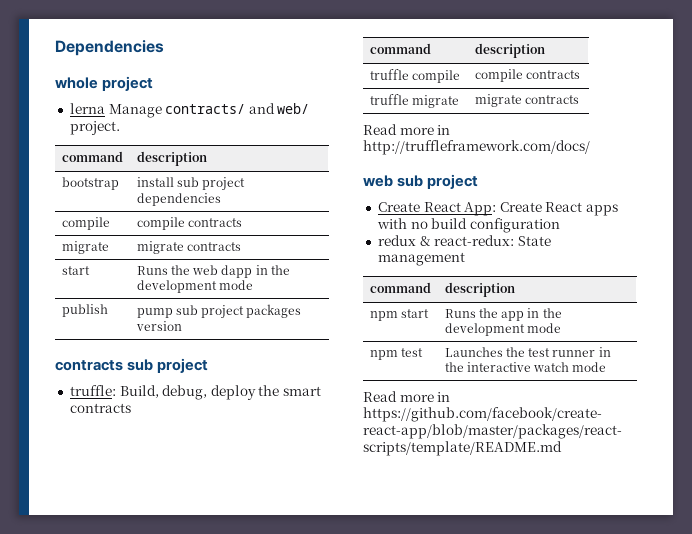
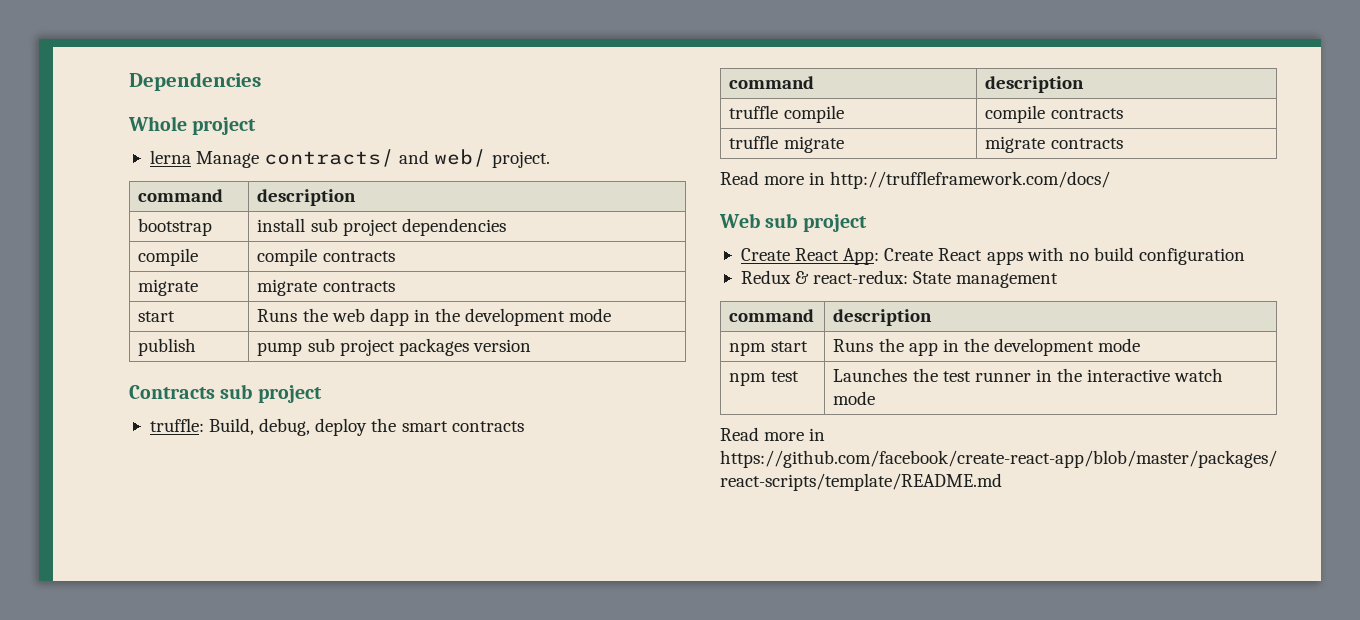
- whole project
+ Whole project
- contracts sub project
+ Contracts sub project
- web sub project
+ Web sub project
- redux & react-redux: State management
+ Redux & react-redux: State management

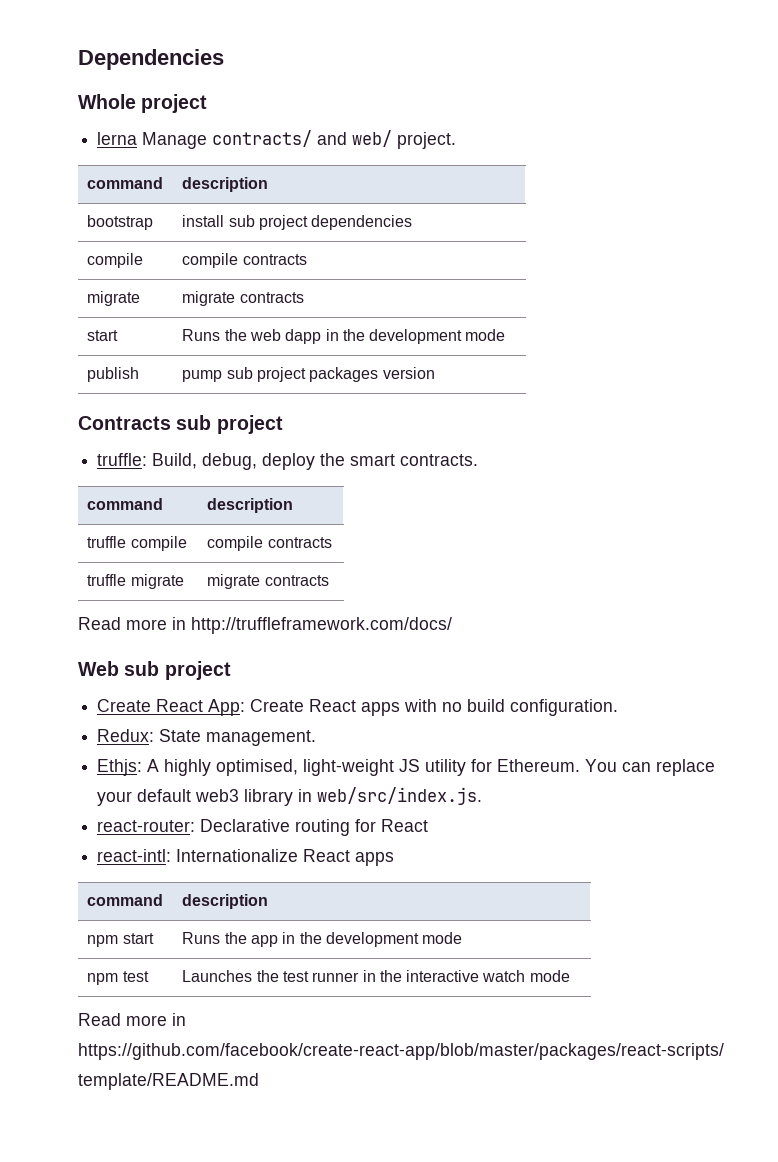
- truffle: Build, debug, deploy the smart contracts
+ truffle: Build, debug, deploy the smart contracts.
- Create React App: Create React apps with no build configuration
- Redux & react-redux: State management
+ Create React App: Create React apps with no build configuration.
+ Redux: State management.
+ Ethjs: A highly optimised, light-weight JS utility for Ethereum. You can replace your default web3 library in web/src/index.js.
+ react-router: Declarative routing for React
+ react-intl: Internationalize React apps

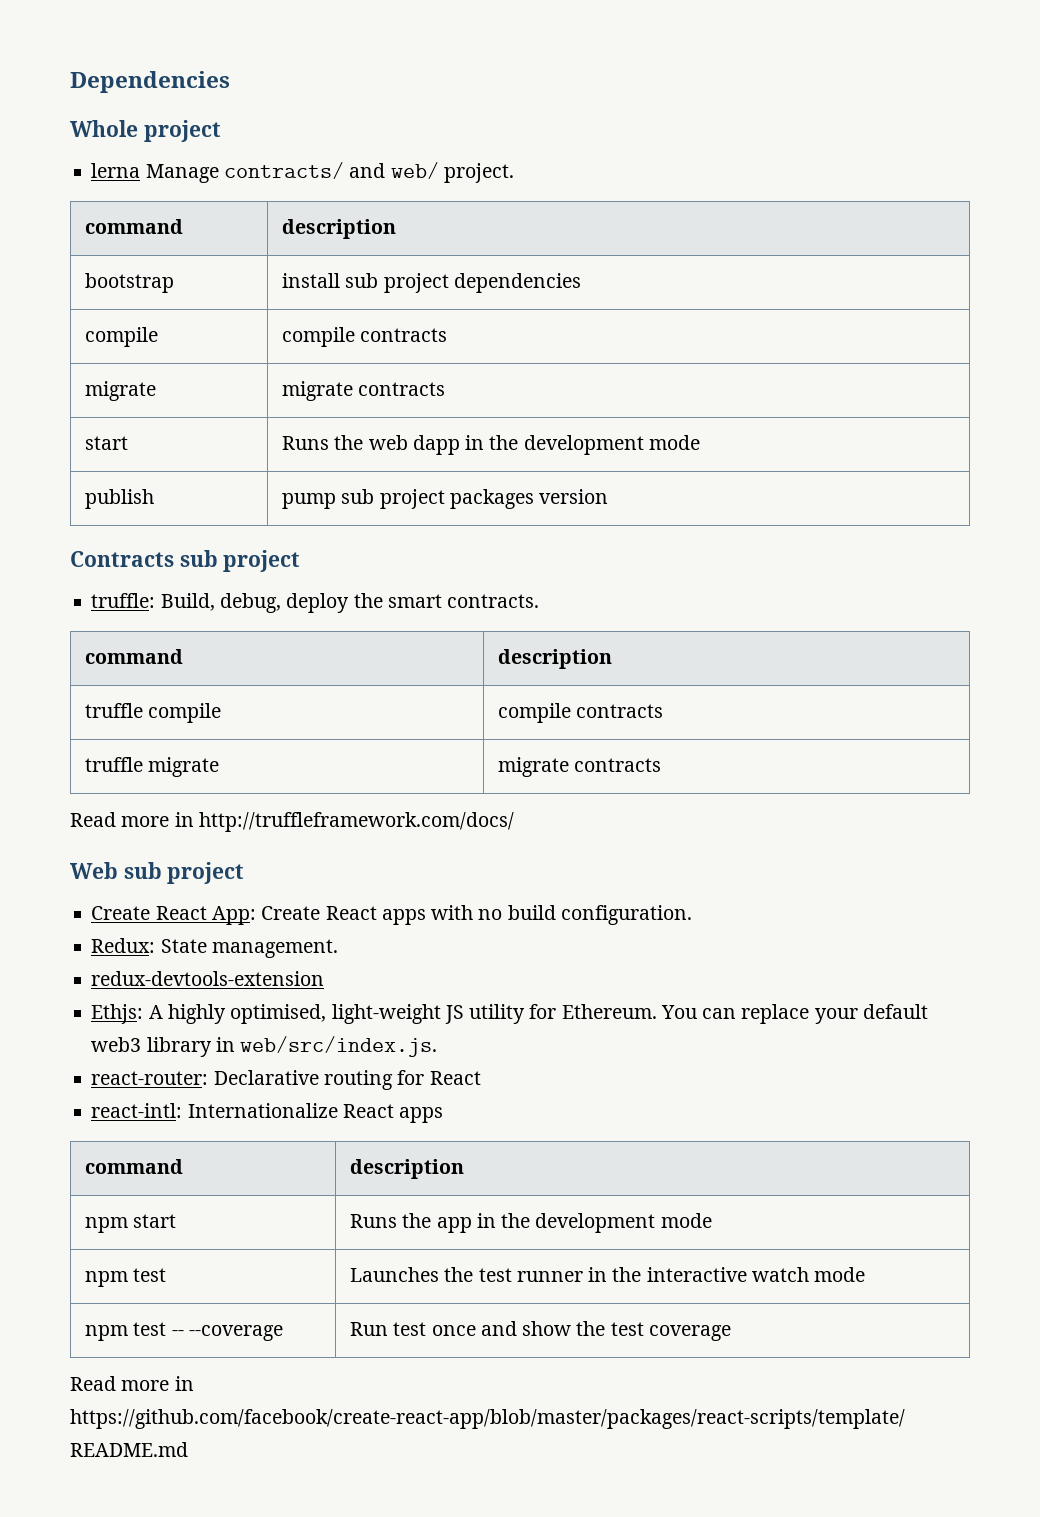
+ redux-devtools-extension
+ npm test -- --coverage | Run test once and show the test coverage

